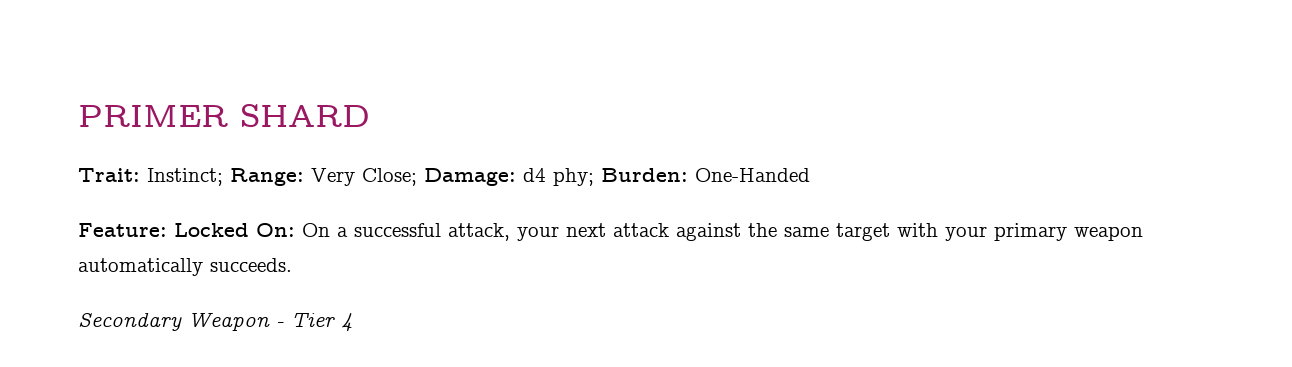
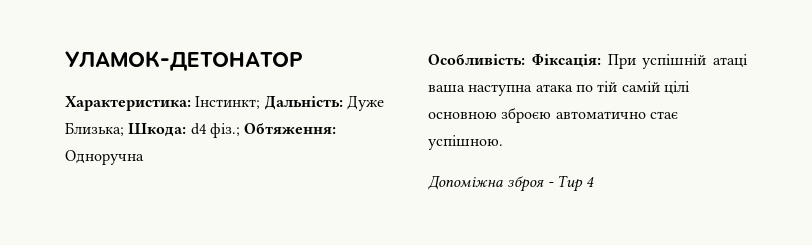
- PRIMER SHARD
- Trait: Instinct; Range: Very Close; Damage: d4 phy; Burden: One-Handed
- Feature: Locked On: On a successful attack, your next attack against the same target with your primary weapon automatically succeeds.
- Secondary Weapon - Tier 4
+ УЛАМОК-ДЕТОНАТОР
+ Характеристика: Інстинкт; Дальність: Дуже Близька; Шкода: d4 фіз.; Обтяження: Одноручна
+ Особливість: Фіксація: При успішній атаці ваша наступна атака по тій самій цілі основною зброєю автоматично стає успішною.
+ Допоміжна зброя - Тир 4

